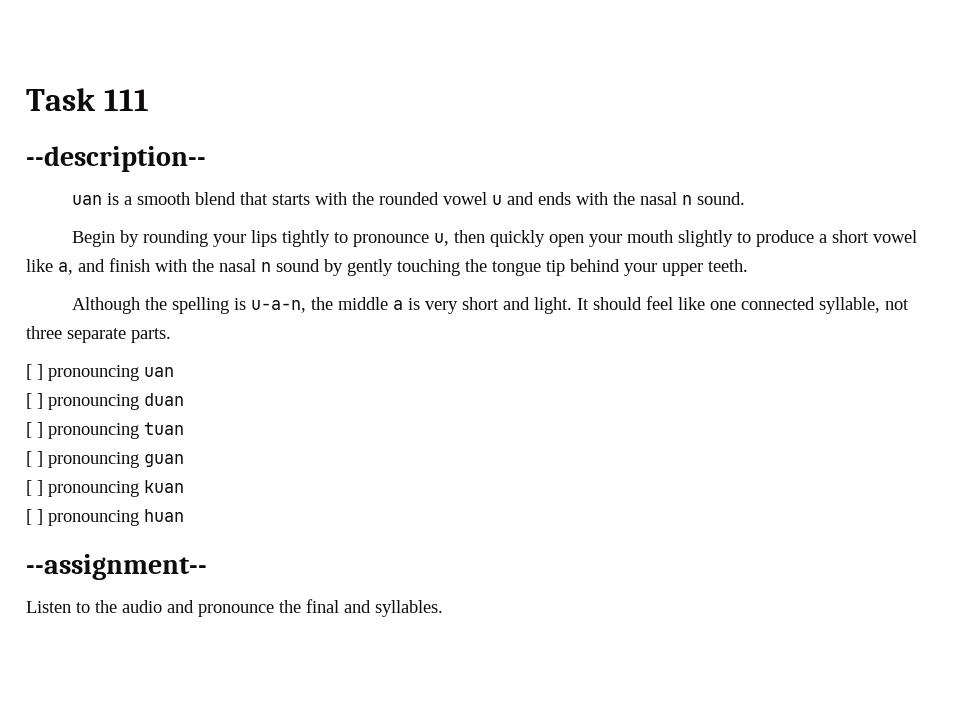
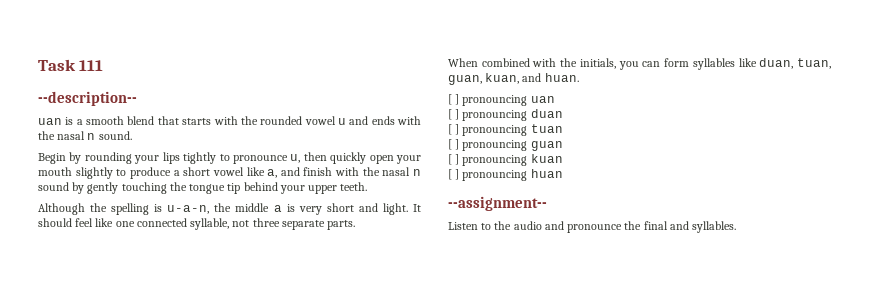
+ When combined with the initials, you can form syllables like duan, tuan, guan, kuan, and huan.

